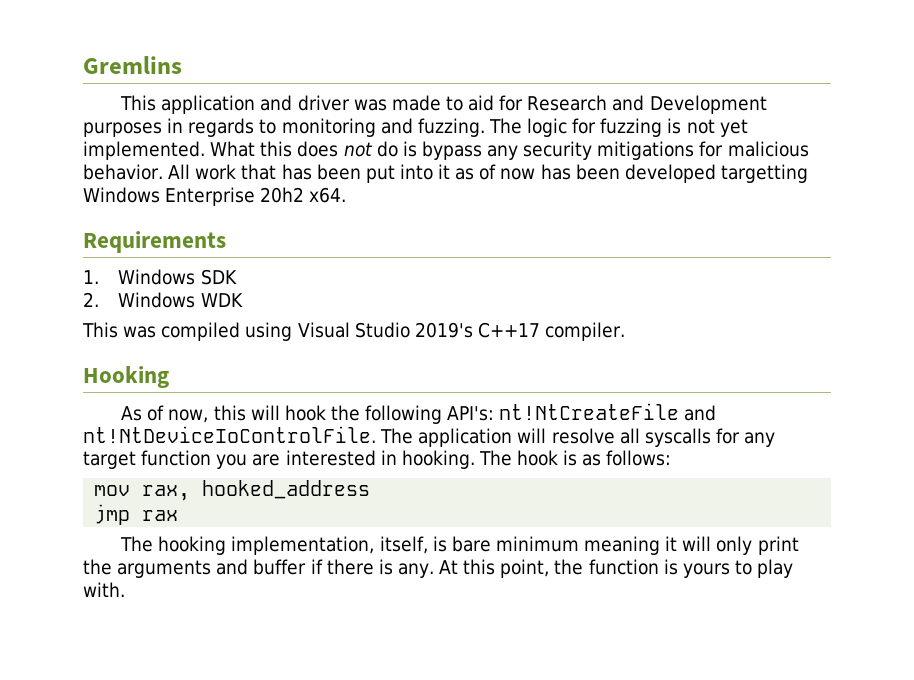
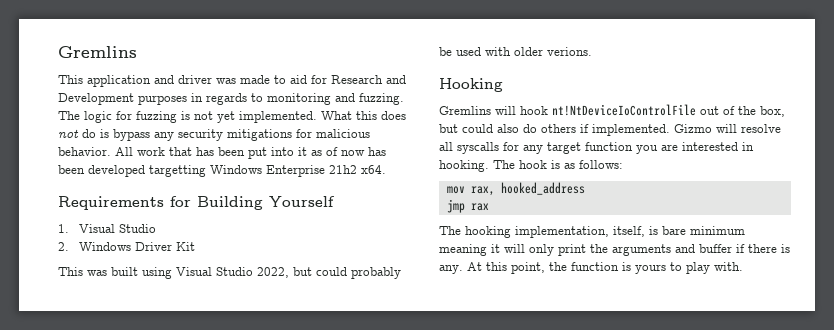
- All work that has been put into it as of now has been developed targetting Windows Enterprise 20h2 x64.
+ All work that has been put into it as of now has been developed targetting Windows Enterprise 21h2 x64.
- Requirements
- 1. Windows SDK
- 2. Windows WDK
+ Requirements for Building Yourself
+ 1. Visual Studio
+ 2. Windows Driver Kit
- This was compiled using Visual Studio 2019's C++17 compiler.
+ This was built using Visual Studio 2022, but could probably be used with older verions.
  Hooking
- As of now, this will hook the following API's: nt!NtCreateFile and nt!NtDeviceIoControlFile. The application will resolve all syscalls for any target function you are interested in hooking.
+ Gremlins will hook nt!NtDeviceIoControlFile out of the box, but could also do others if implemented. Gizmo will resolve all syscalls for any target function you are interested in hooking.

